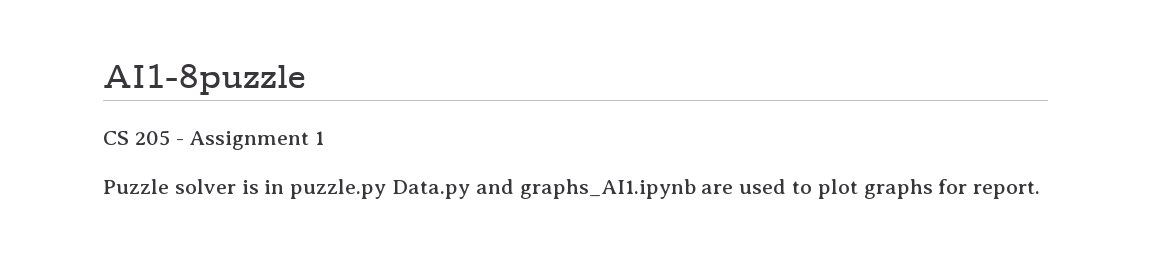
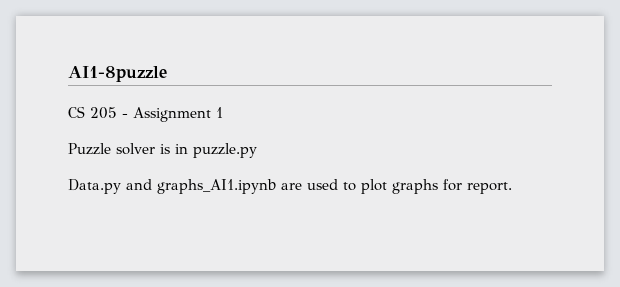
- Puzzle solver is in puzzle.py Data.py and graphs_AI1.ipynb are used to plot graphs for report.
+ Puzzle solver is in puzzle.py
+ Data.py and graphs_AI1.ipynb are used to plot graphs for report.

